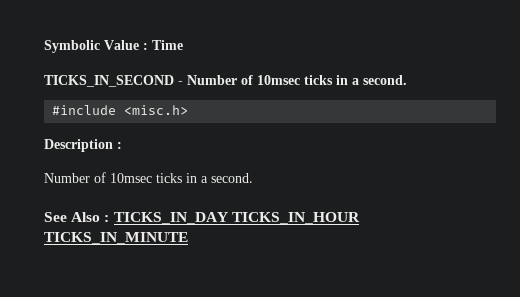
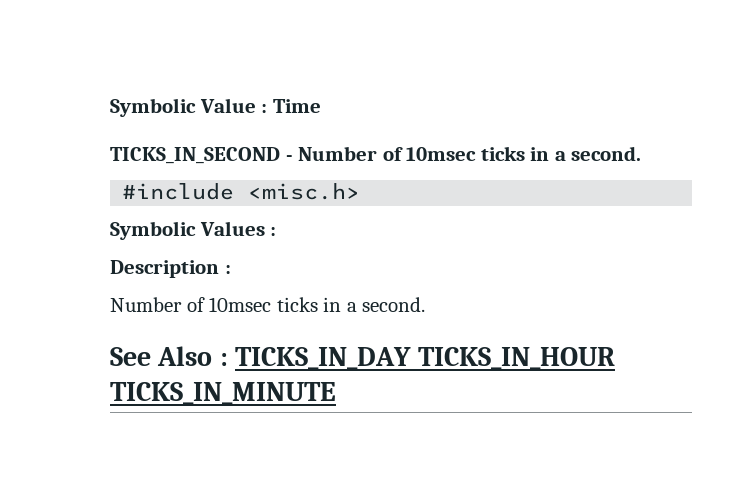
+ Symbolic Values :

